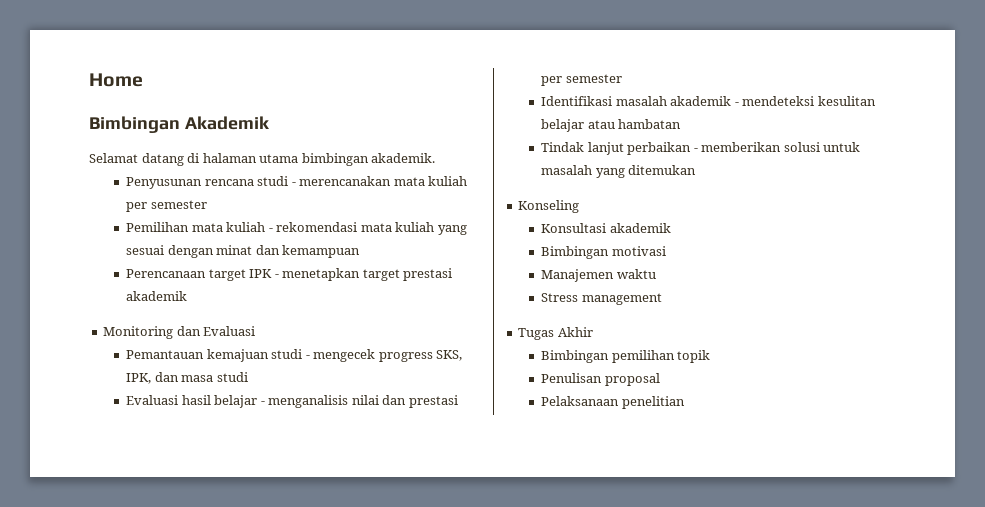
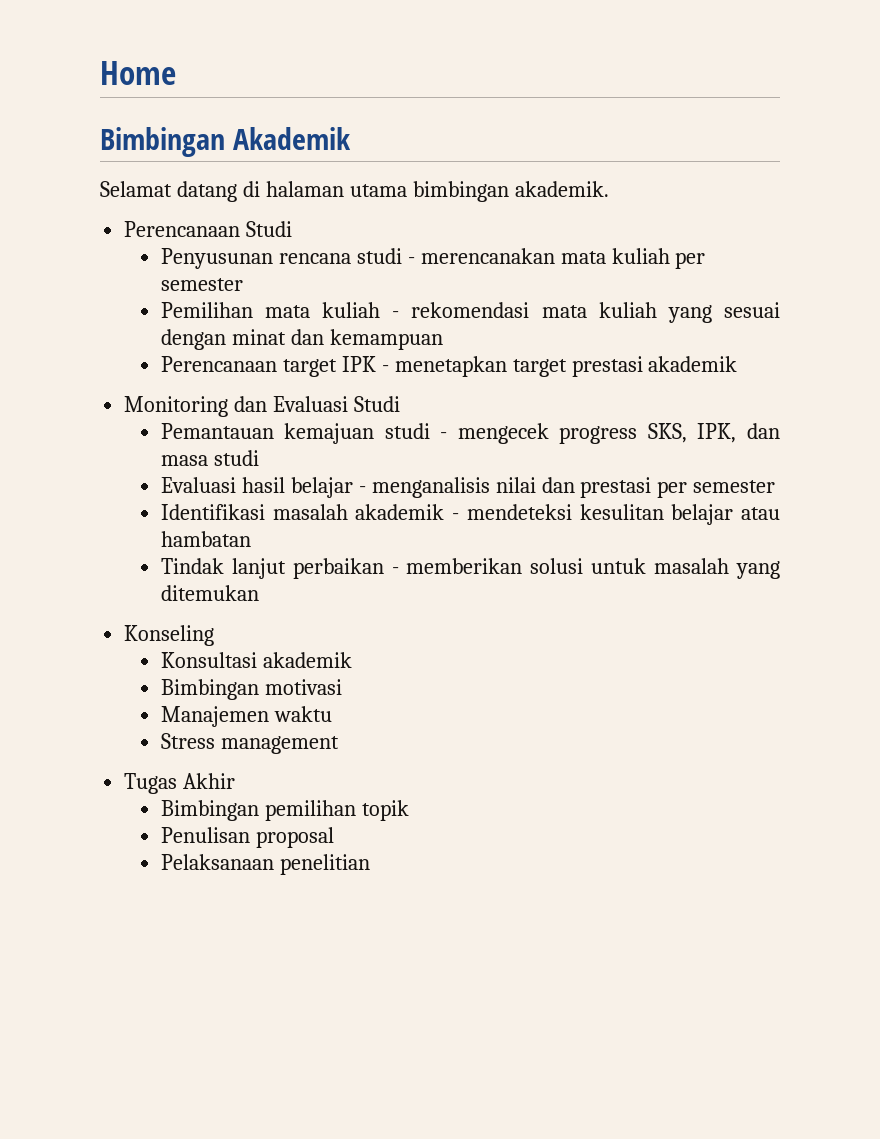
+ Perencanaan Studi
- Monitoring dan Evaluasi
+ Monitoring dan Evaluasi Studi

